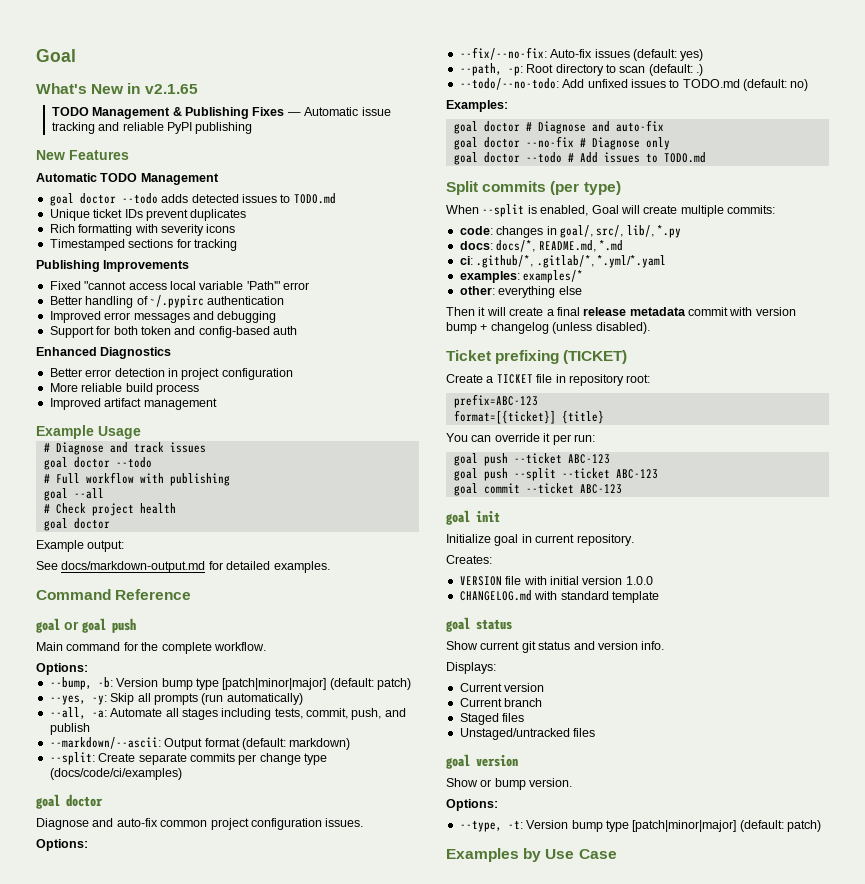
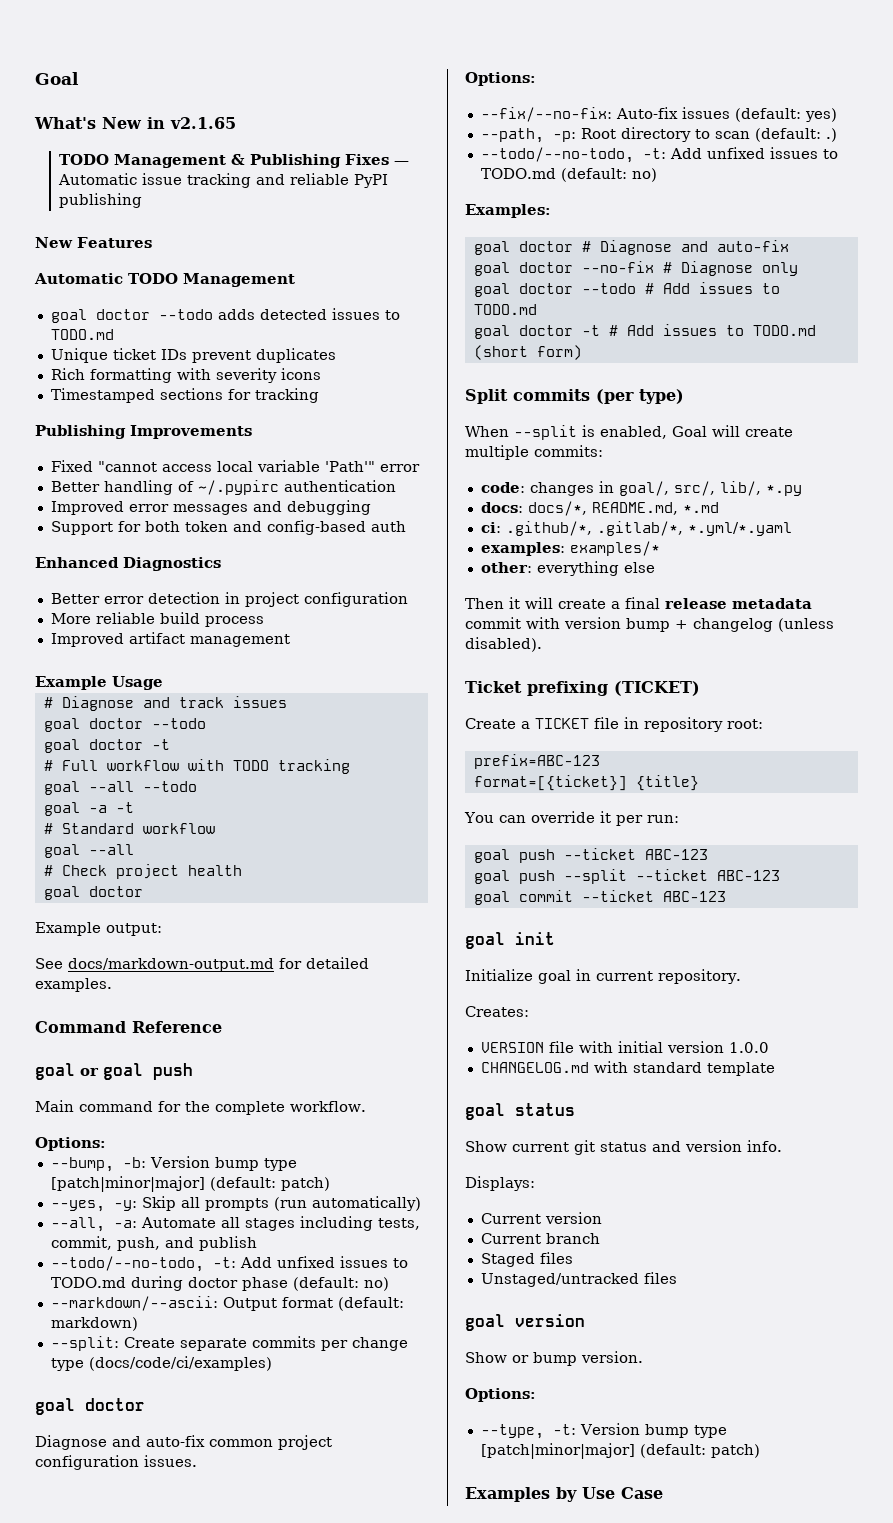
  # Diagnose and track issues
  goal doctor --todo
+ goal doctor -t
- # Full workflow with publishing
+ # Full workflow with TODO tracking
+ goal --all --todo
+ goal -a -t
+ # Standard workflow
+ --todo/--no-todo, -t: Add unfixed issues to TODO.md during doctor phase (default: no)
- --todo/--no-todo: Add unfixed issues to TODO.md (default: no)
+ --todo/--no-todo, -t: Add unfixed issues to TODO.md (default: no)
+ goal doctor -t # Add issues to TODO.md (short form)

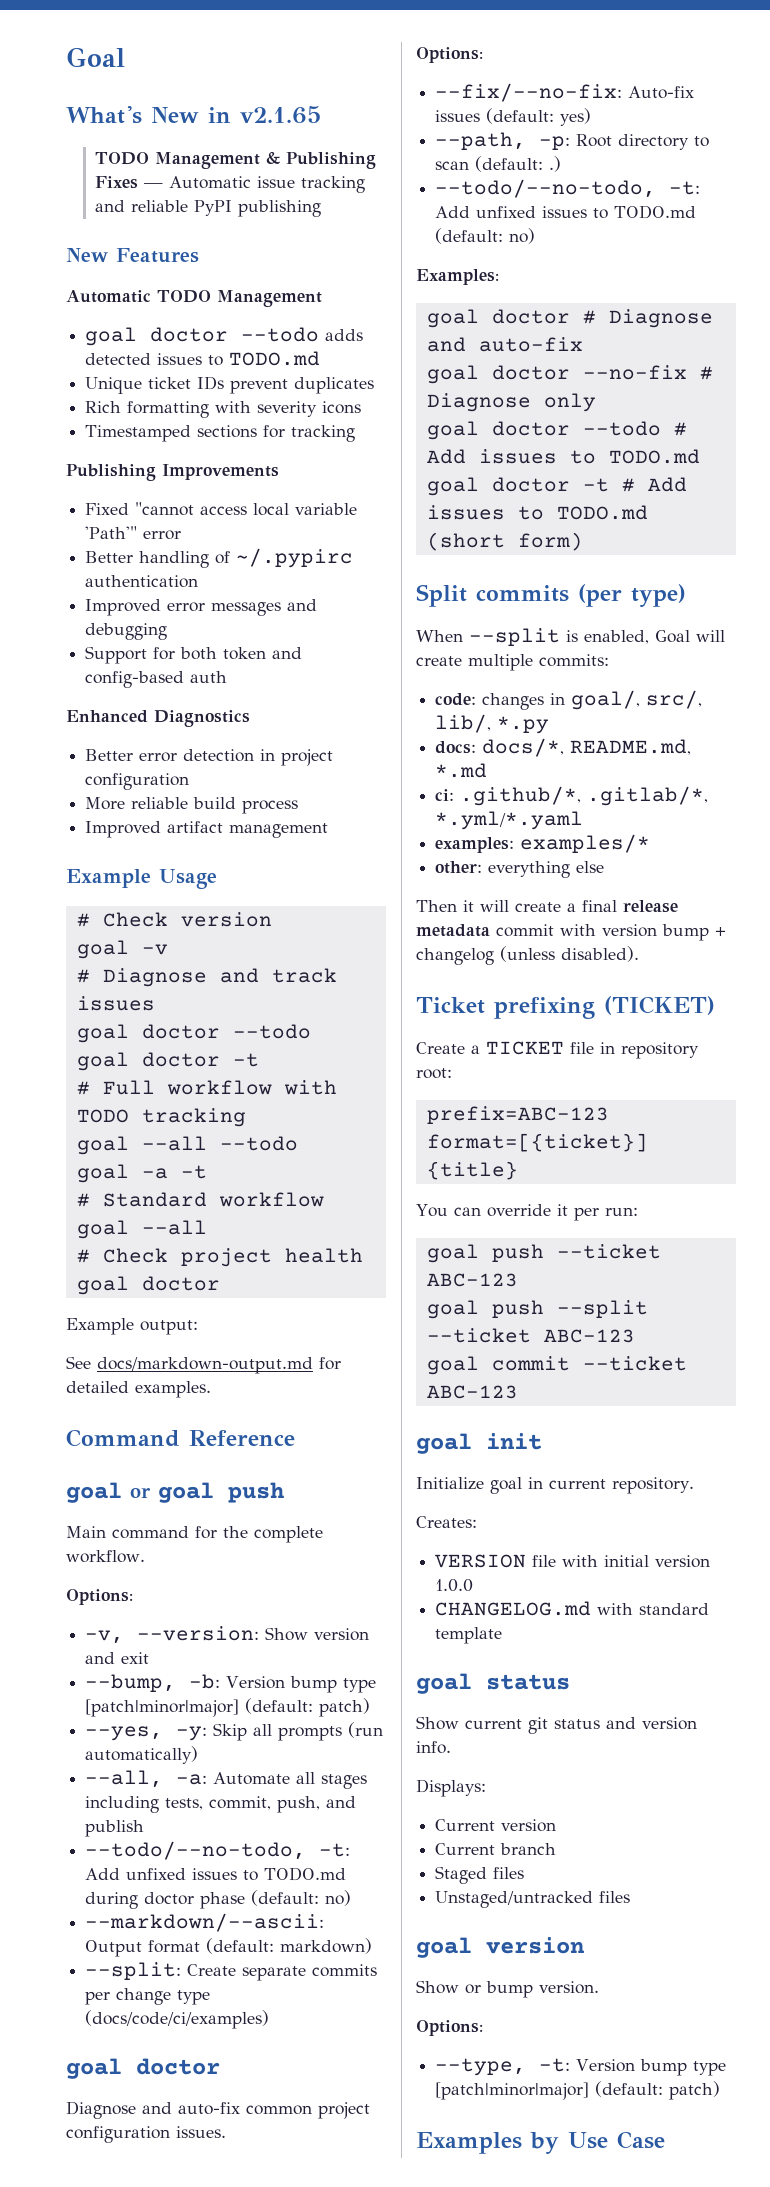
+ # Check version
+ goal -v
+ -v, --version: Show version and exit

